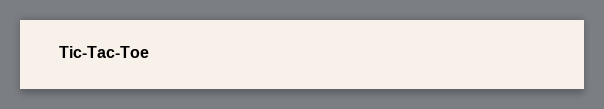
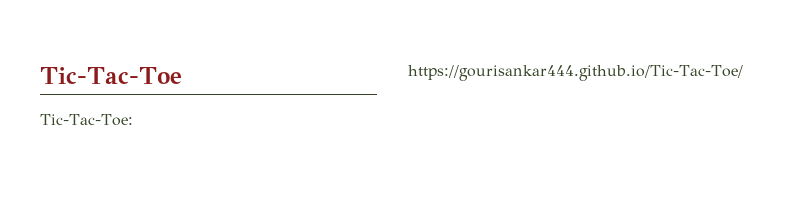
+ Tic-Tac-Toe: https://gourisankar444.github.io/Tic-Tac-Toe/

